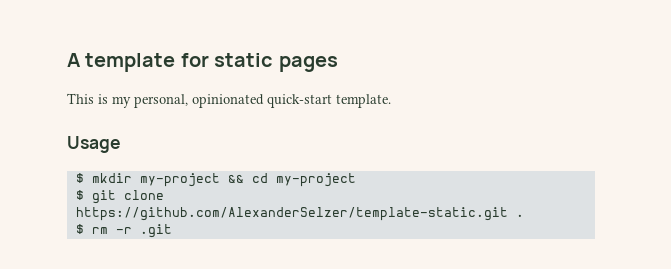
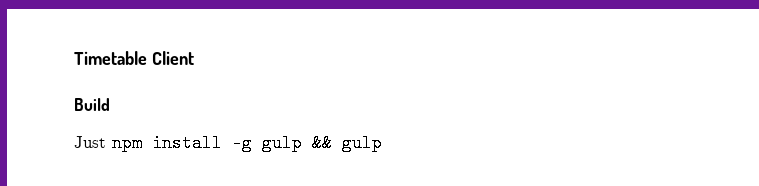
- A template for static pages
- This is my personal, opinionated quick-start template.
- Usage
- $ mkdir my-project && cd my-project
- $ git clone https://github.com/AlexanderSelzer/template-static.git .
- $ rm -r .git
+ Timetable Client
+ Build
+ Just npm install -g gulp && gulp

